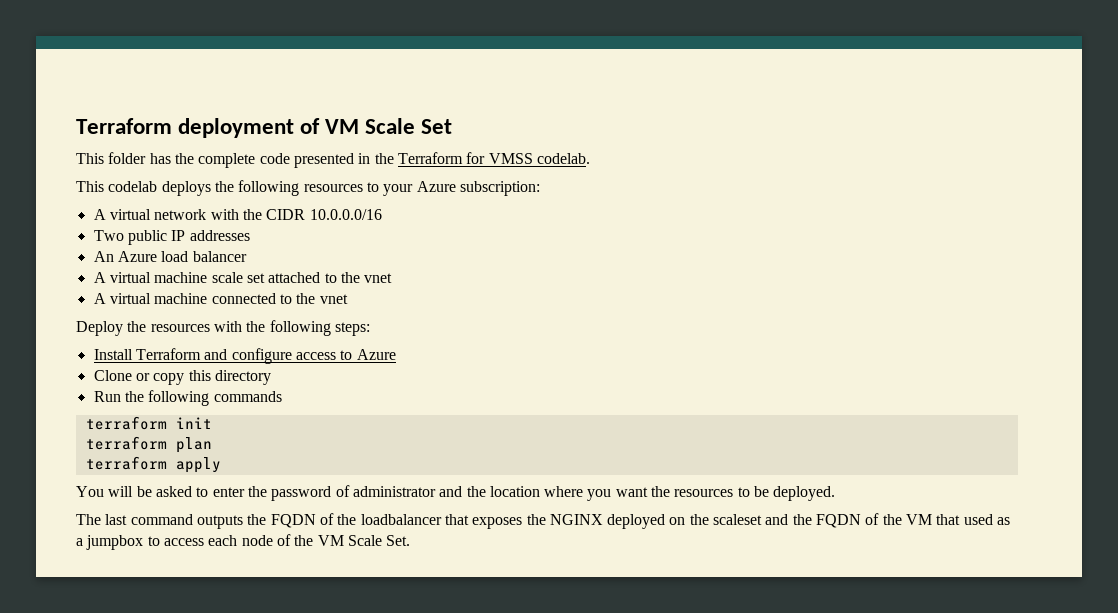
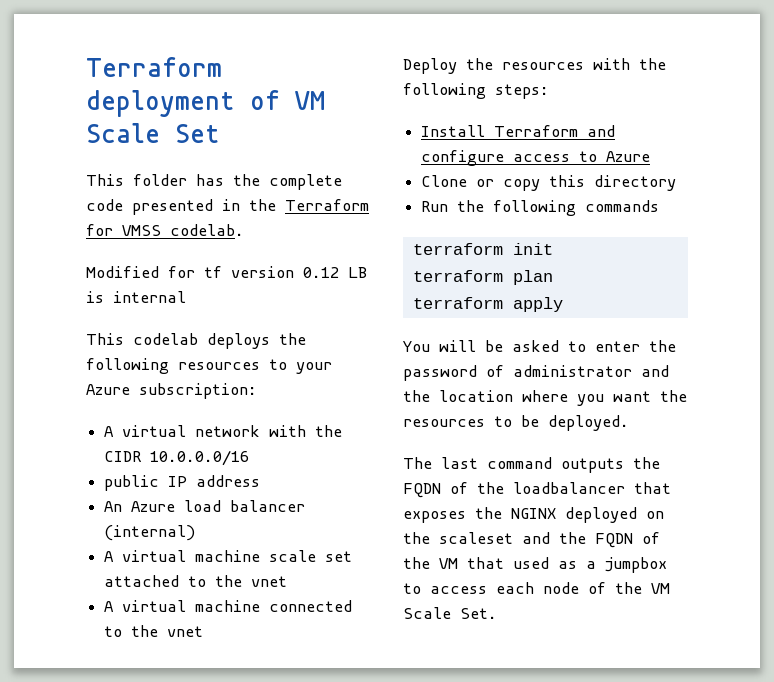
+ Modified for tf version 0.12 LB is internal
- Two public IP addresses
+ public IP address
- An Azure load balancer
+ An Azure load balancer (internal)

